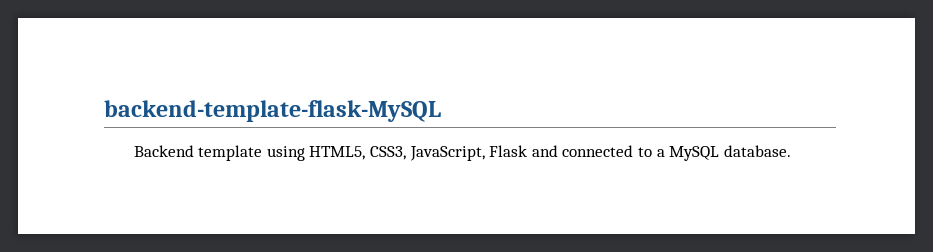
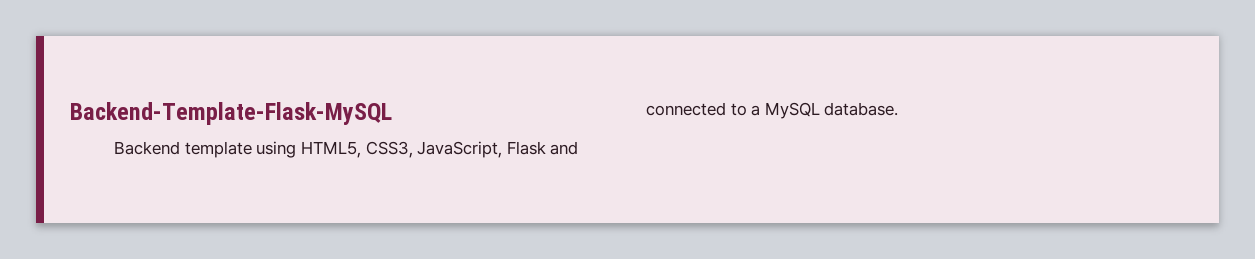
- backend-template-flask-MySQL
+ Backend-Template-Flask-MySQL

